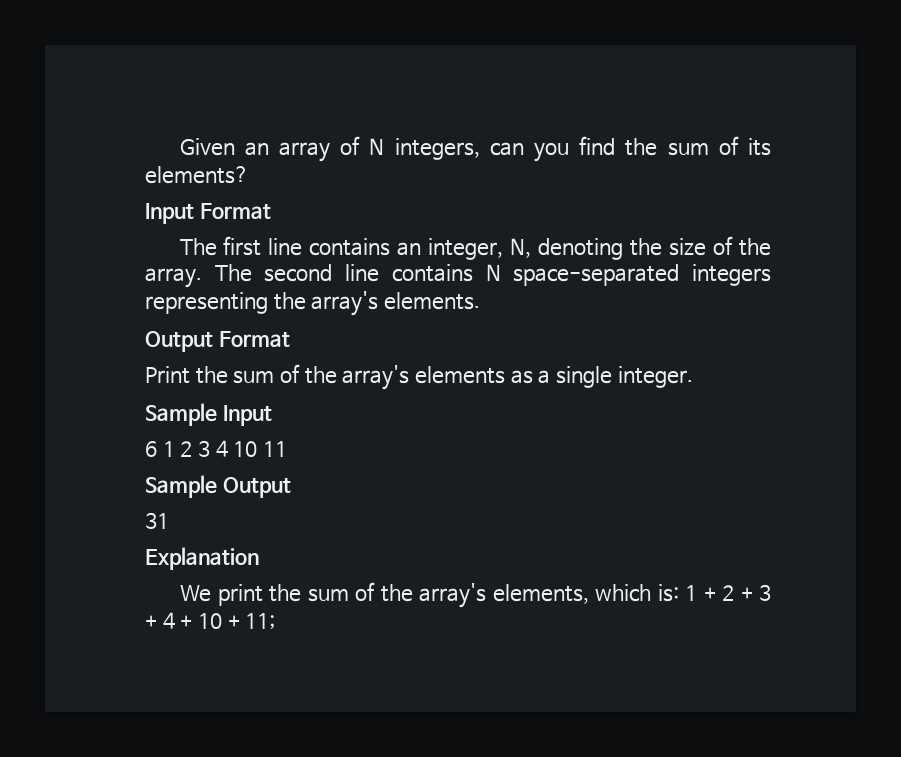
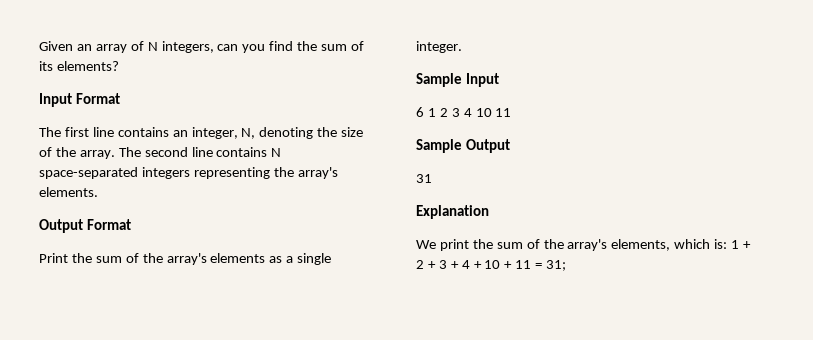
- We print the sum of the array's elements, which is: 1 + 2 + 3 + 4 + 10 + 11;
+ We print the sum of the array's elements, which is: 1 + 2 + 3 + 4 + 10 + 11 = 31;

